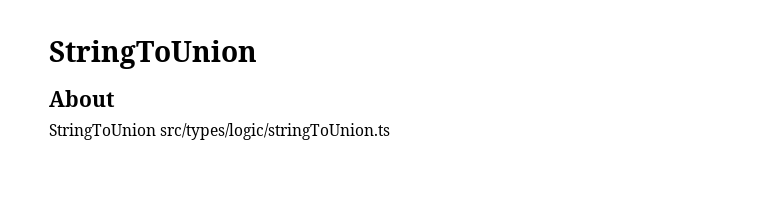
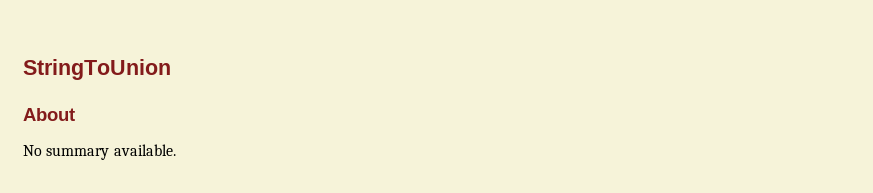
- StringToUnion src/types/logic/stringToUnion.ts
+ No summary available.

